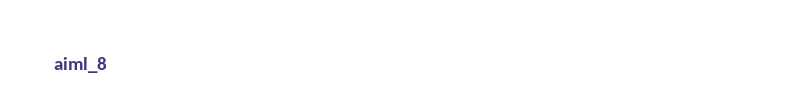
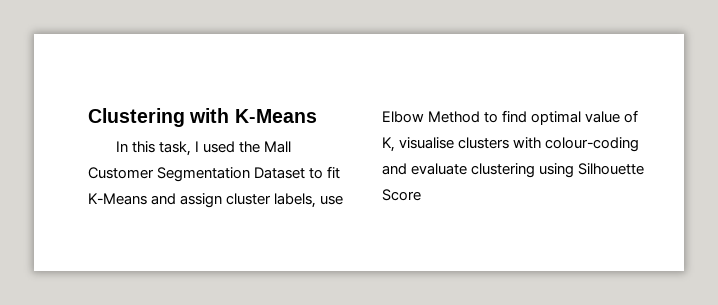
- aiml_8
+ Clustering with K-Means
+ In this task, I used the Mall Customer Segmentation Dataset to fit K-Means and assign cluster labels, use Elbow Method to find optimal value of K, visualise clusters with colour-coding and evaluate clustering using Silhouette Score

